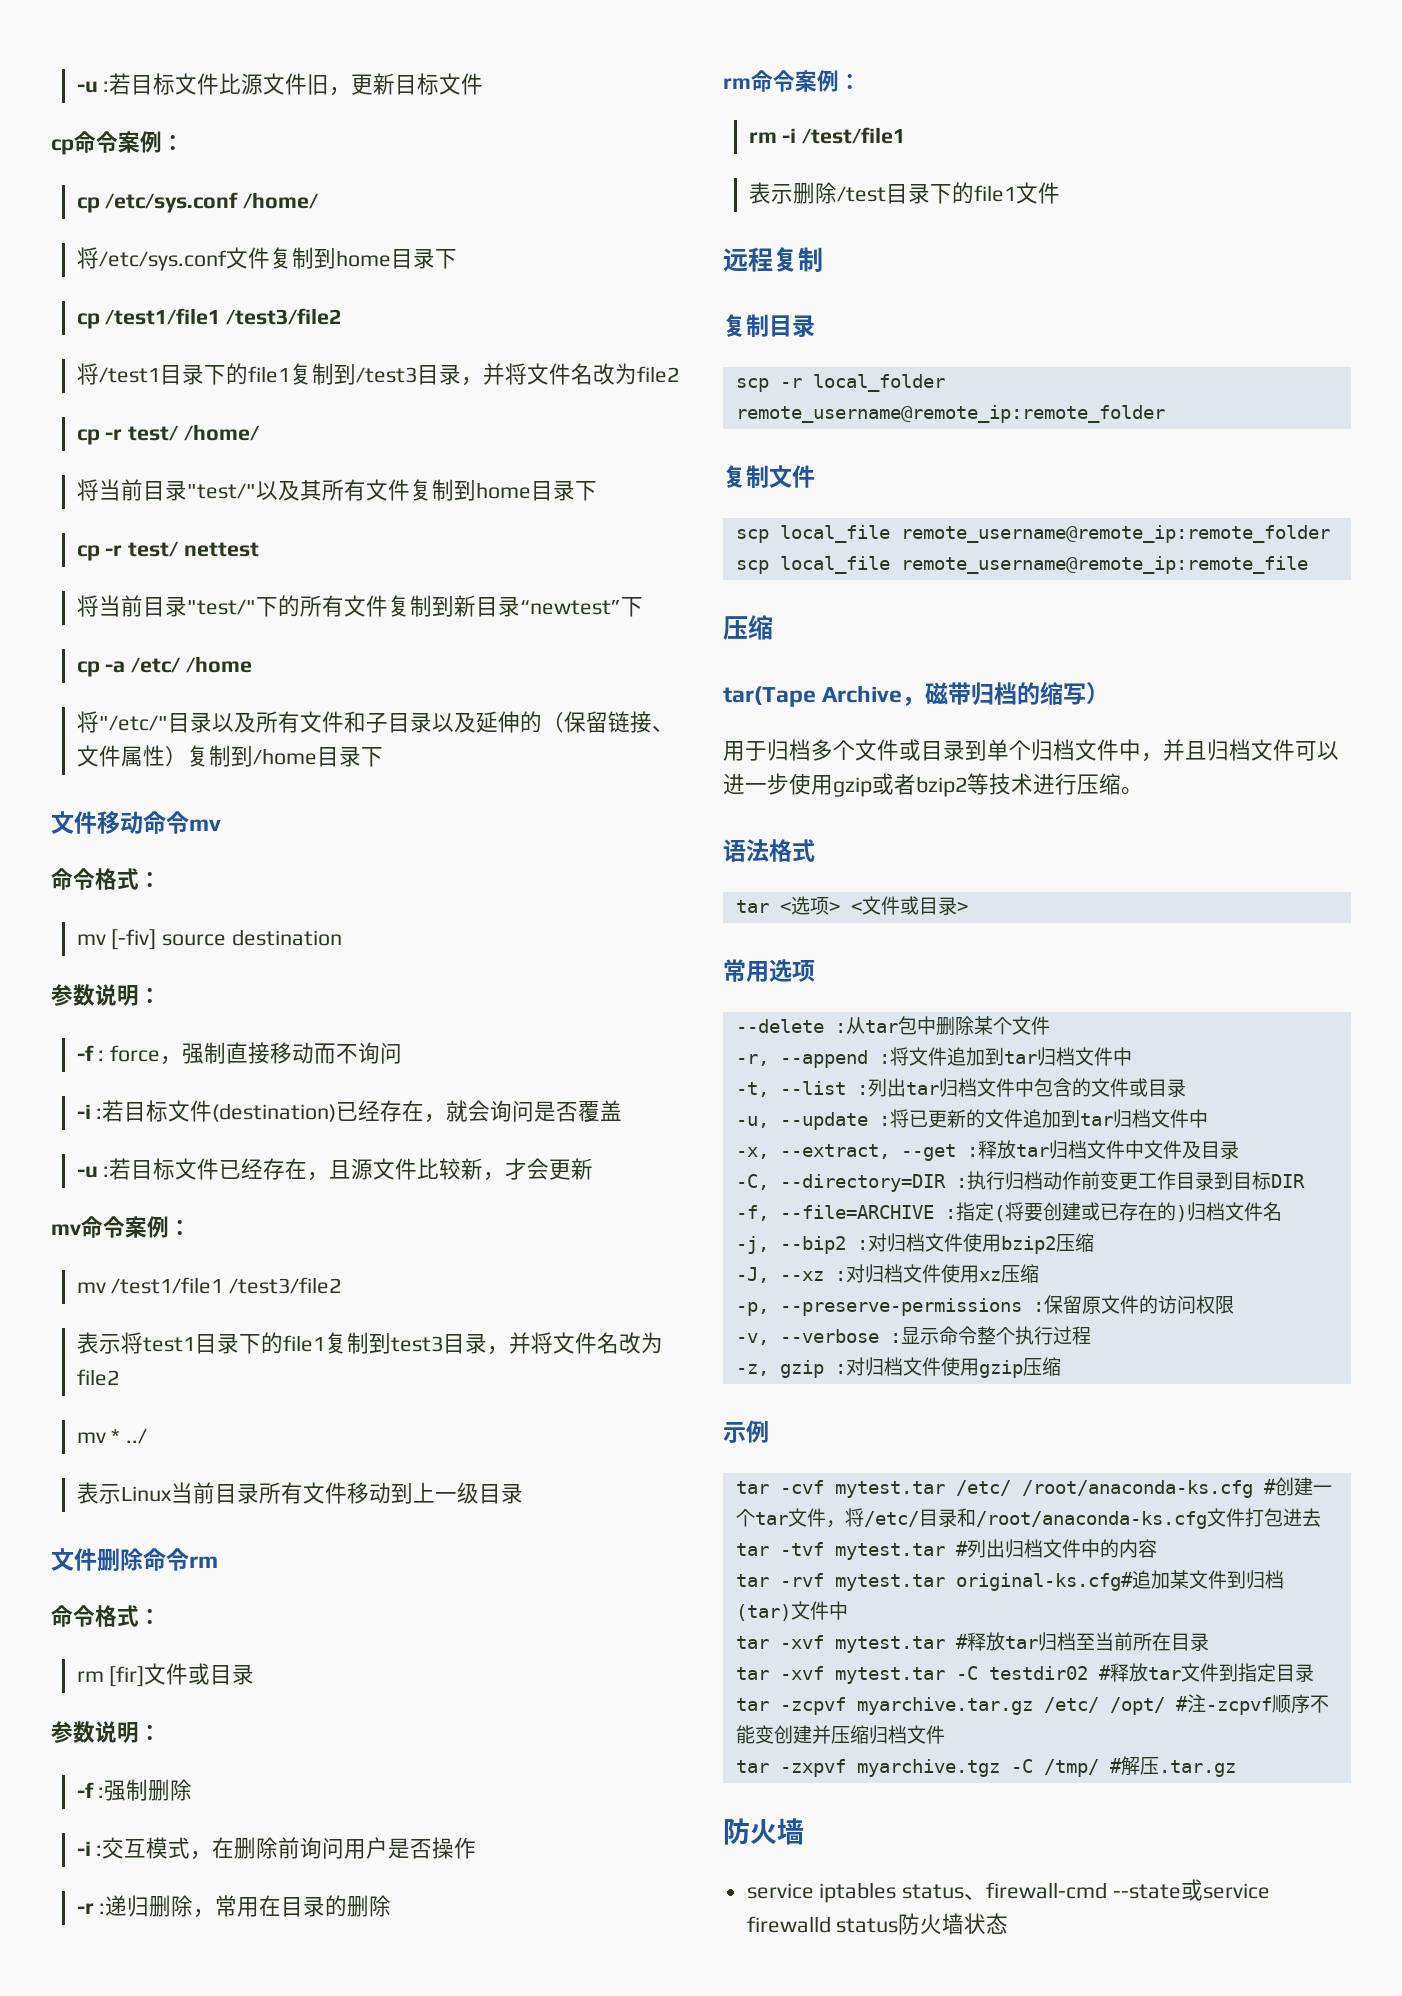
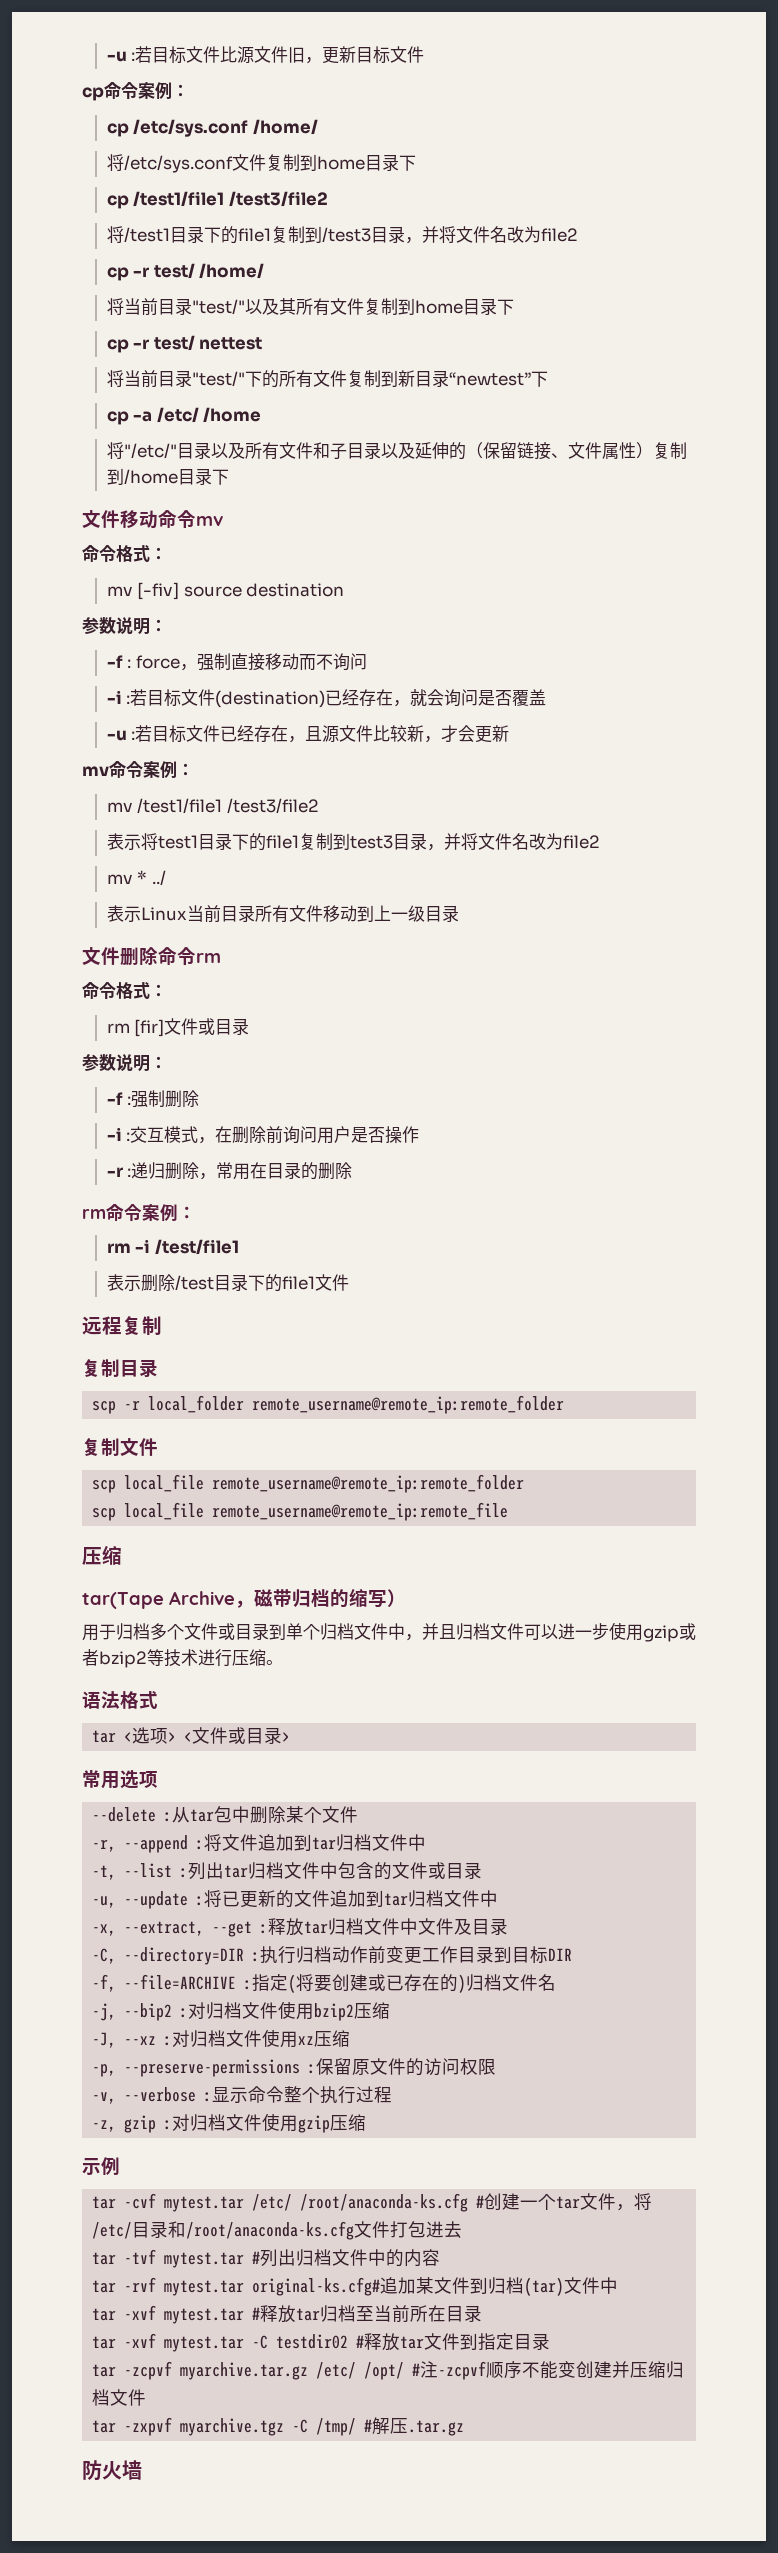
- service iptables status、firewall-cmd --state或service firewalld status防火墙状态

